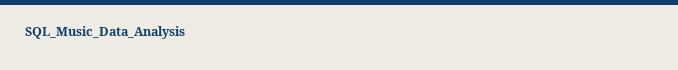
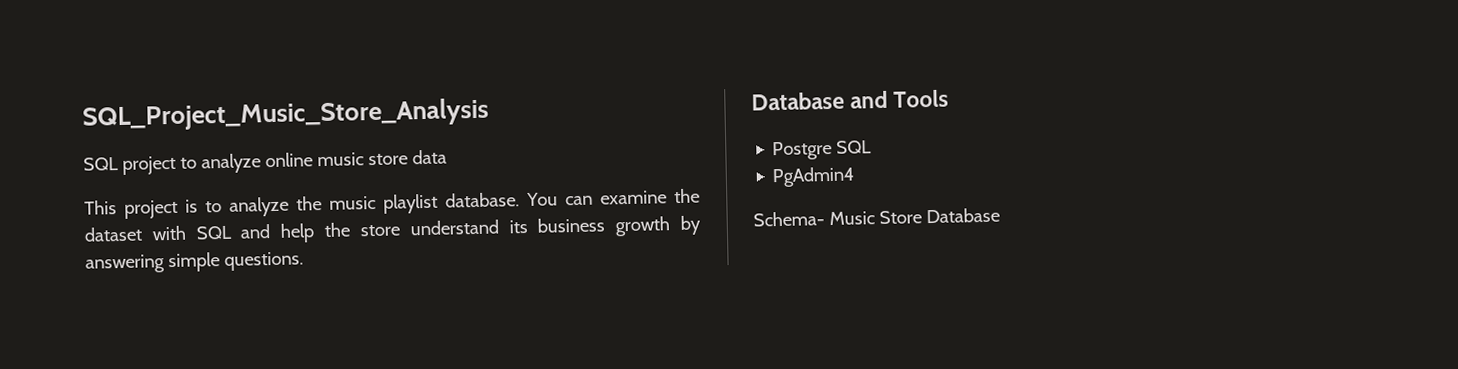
- SQL_Music_Data_Analysis
+ SQL_Project_Music_Store_Analysis
+ SQL project to analyze online music store data
+ This project is to analyze the music playlist database. You can examine the dataset with SQL and help the store understand its business growth by answering simple questions.
+ Database and Tools
+ Postgre SQL
+ PgAdmin4
+ Schema- Music Store Database

